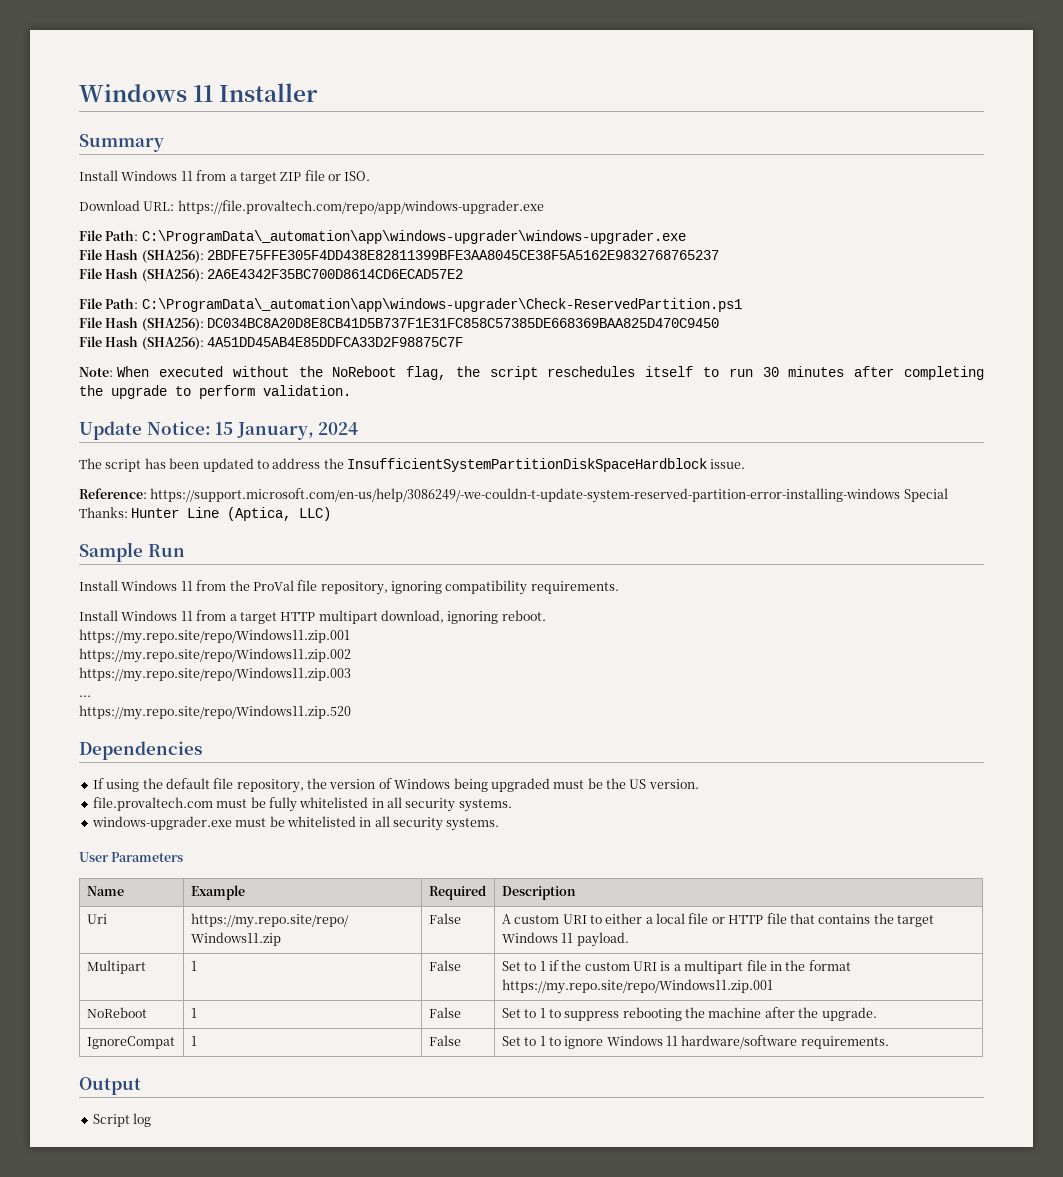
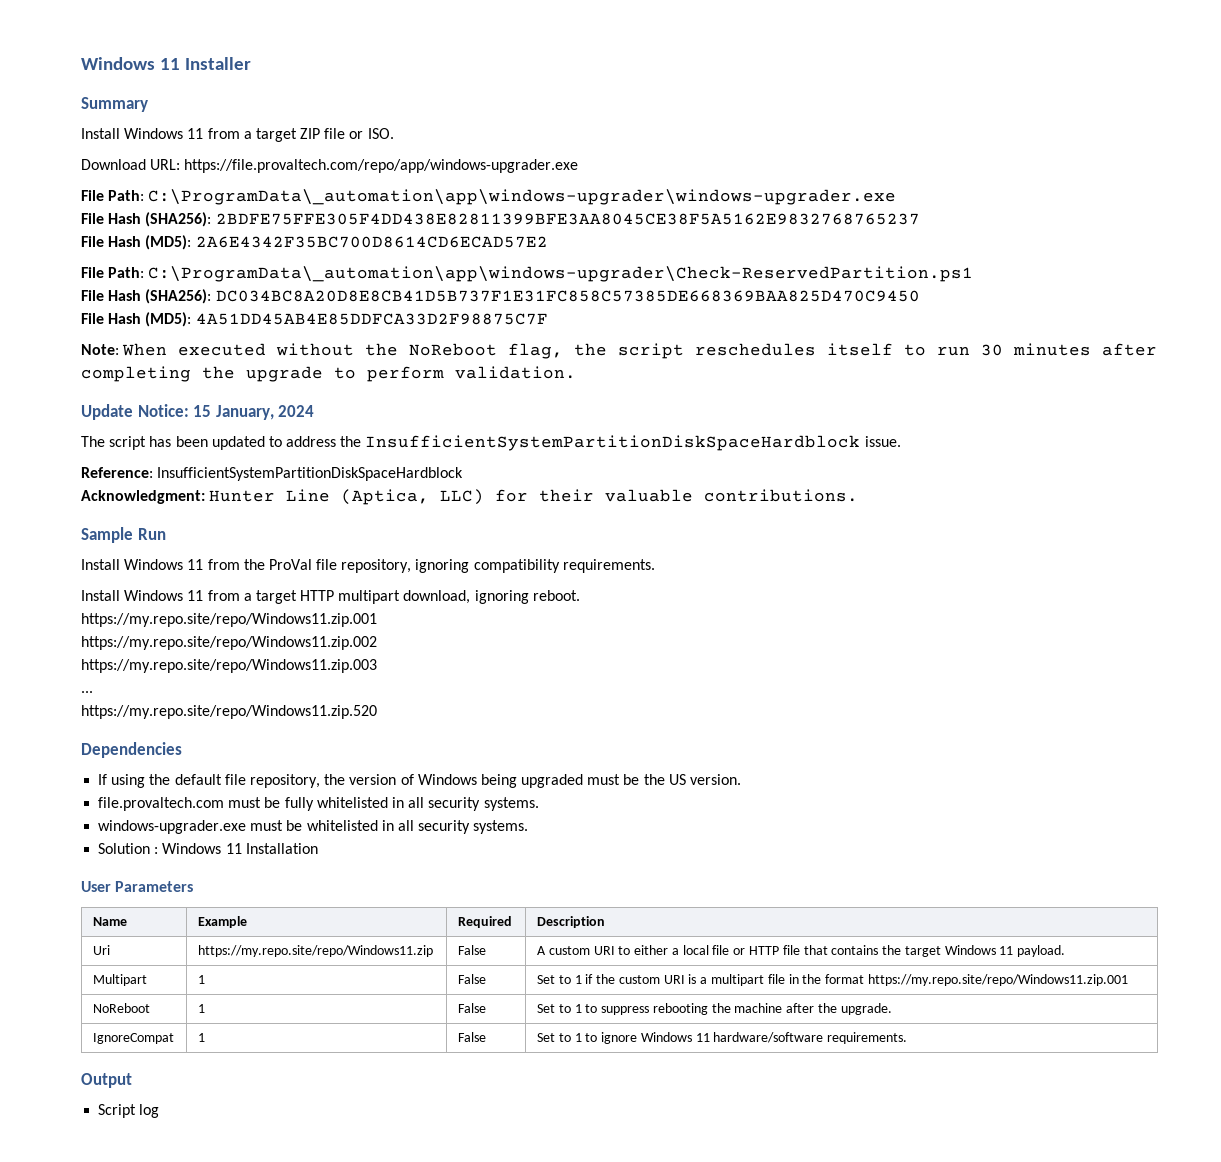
- File Hash (SHA256): 2A6E4342F35BC700D8614CD6ECAD57E2
+ File Hash (MD5): 2A6E4342F35BC700D8614CD6ECAD57E2
- File Hash (SHA256): 4A51DD45AB4E85DDFCA33D2F98875C7F
+ File Hash (MD5): 4A51DD45AB4E85DDFCA33D2F98875C7F
- Reference: https://support.microsoft.com/en-us/help/3086249/-we-couldn-t-update-system-reserved-partition-error-installing-windows Special Thanks: Hunter Line (Aptica, LLC)
+ Reference: InsufficientSystemPartitionDiskSpaceHardblock
+ Acknowledgment: Hunter Line (Aptica, LLC) for their valuable contributions.
+ Solution : Windows 11 Installation

